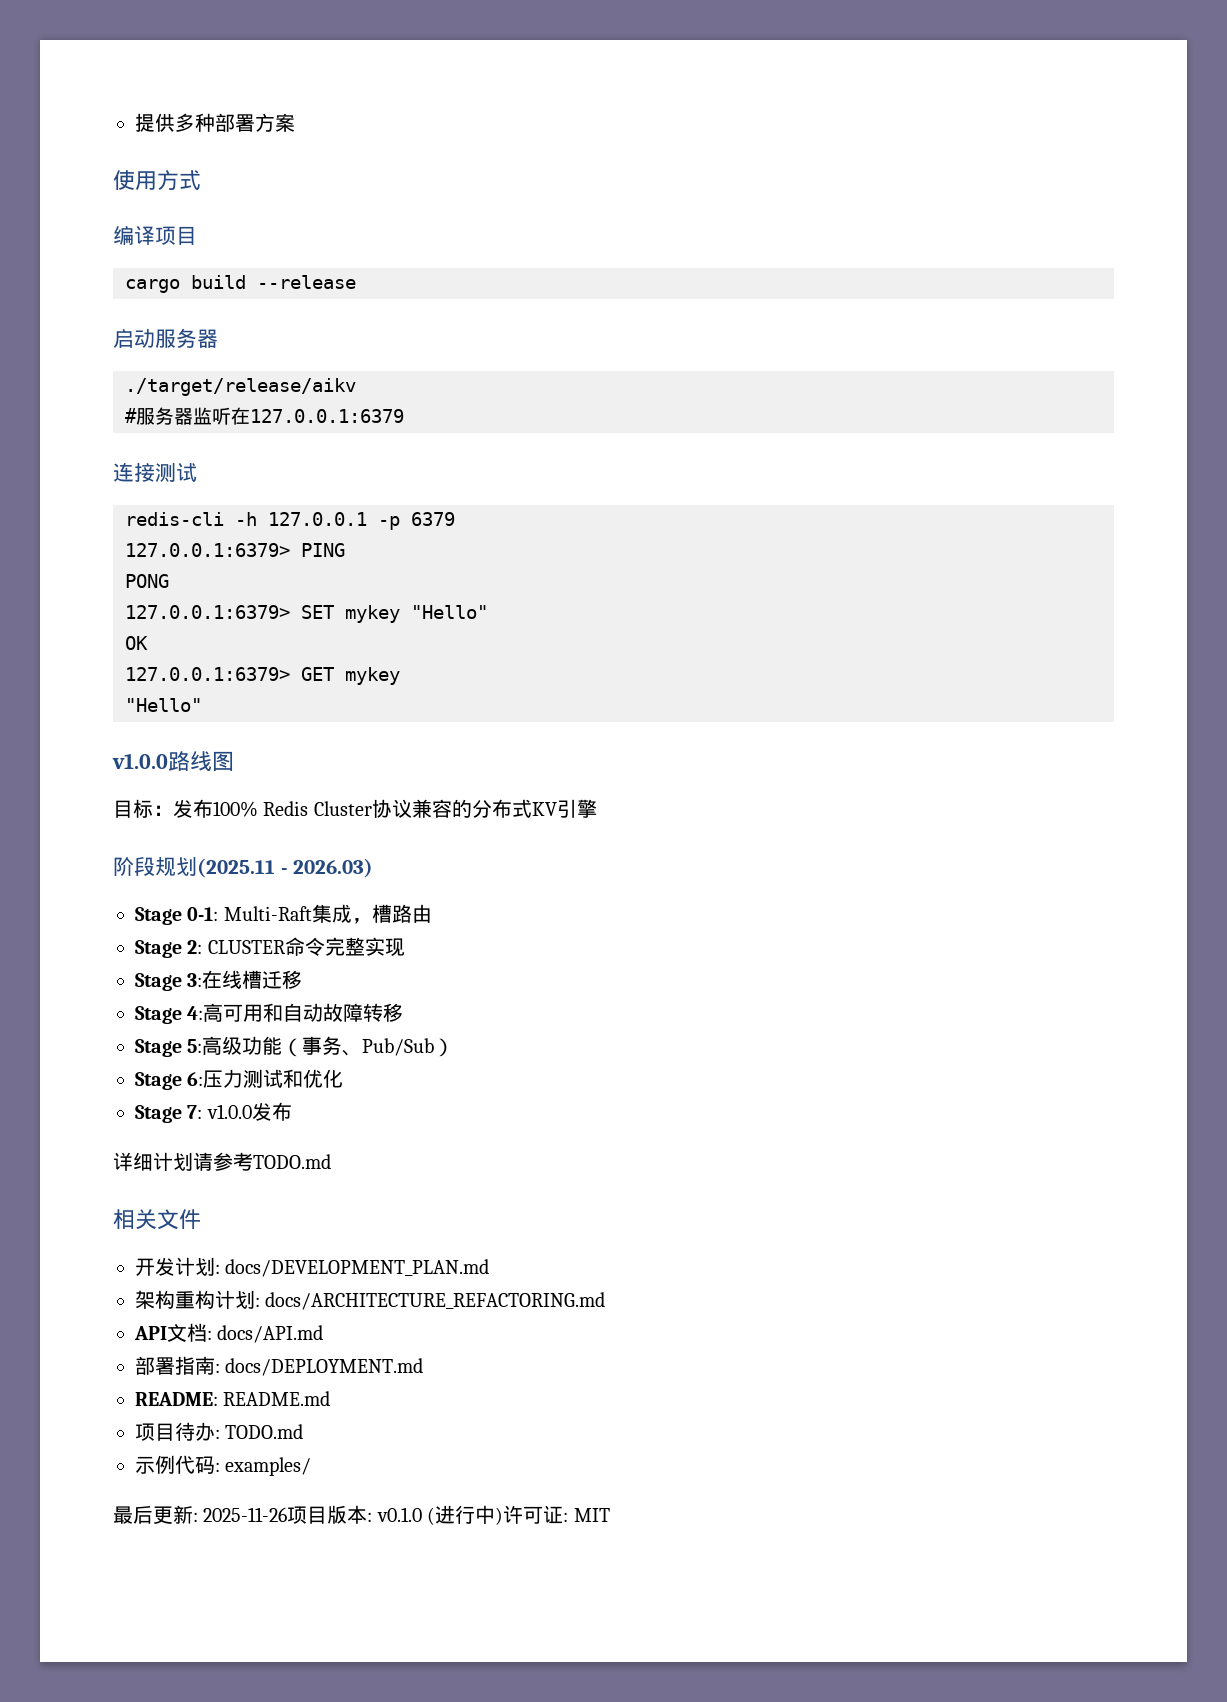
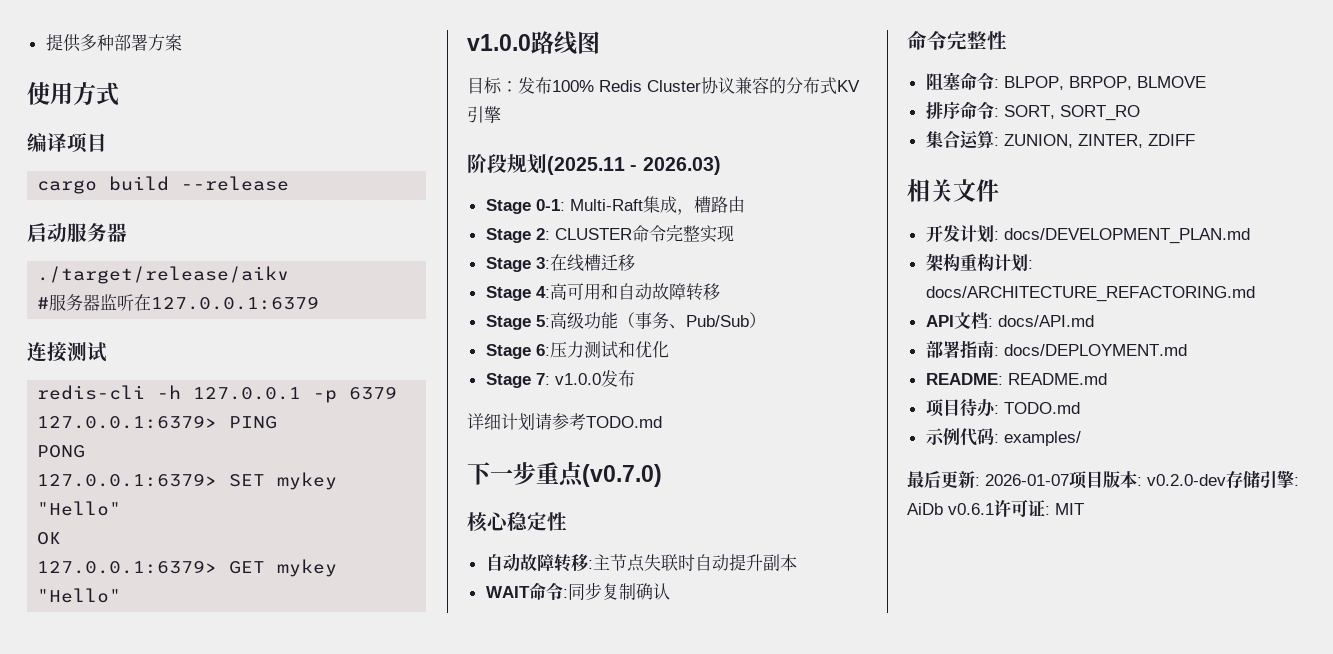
+ 下一步重点(v0.7.0)
+ 核心稳定性
+ 自动故障转移:主节点失联时自动提升副本
+ WAIT命令:同步复制确认
+ 命令完整性
+ 阻塞命令: BLPOP, BRPOP, BLMOVE
+ 排序命令: SORT, SORT_RO
+ 集合运算: ZUNION, ZINTER, ZDIFF
- 最后更新: 2025-11-26项目版本: v0.1.0 (进行中)许可证: MIT
+ 最后更新: 2026-01-07项目版本: v0.2.0-dev存储引擎: AiDb v0.6.1许可证: MIT

